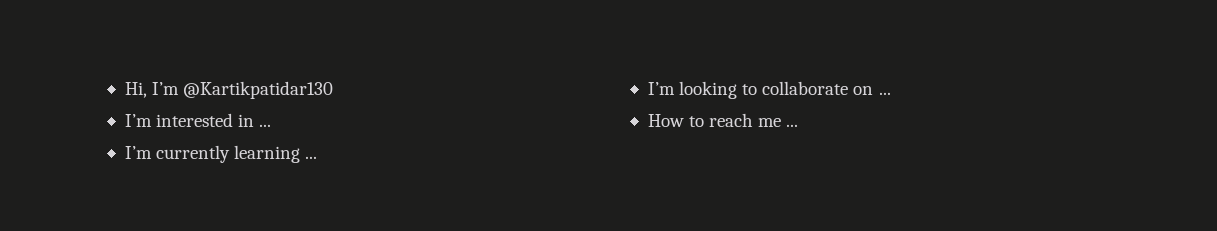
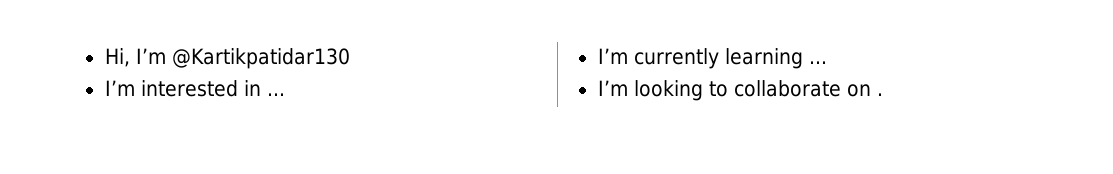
- I’m looking to collaborate on ...
- How to reach me ...
+ I’m looking to collaborate on .

